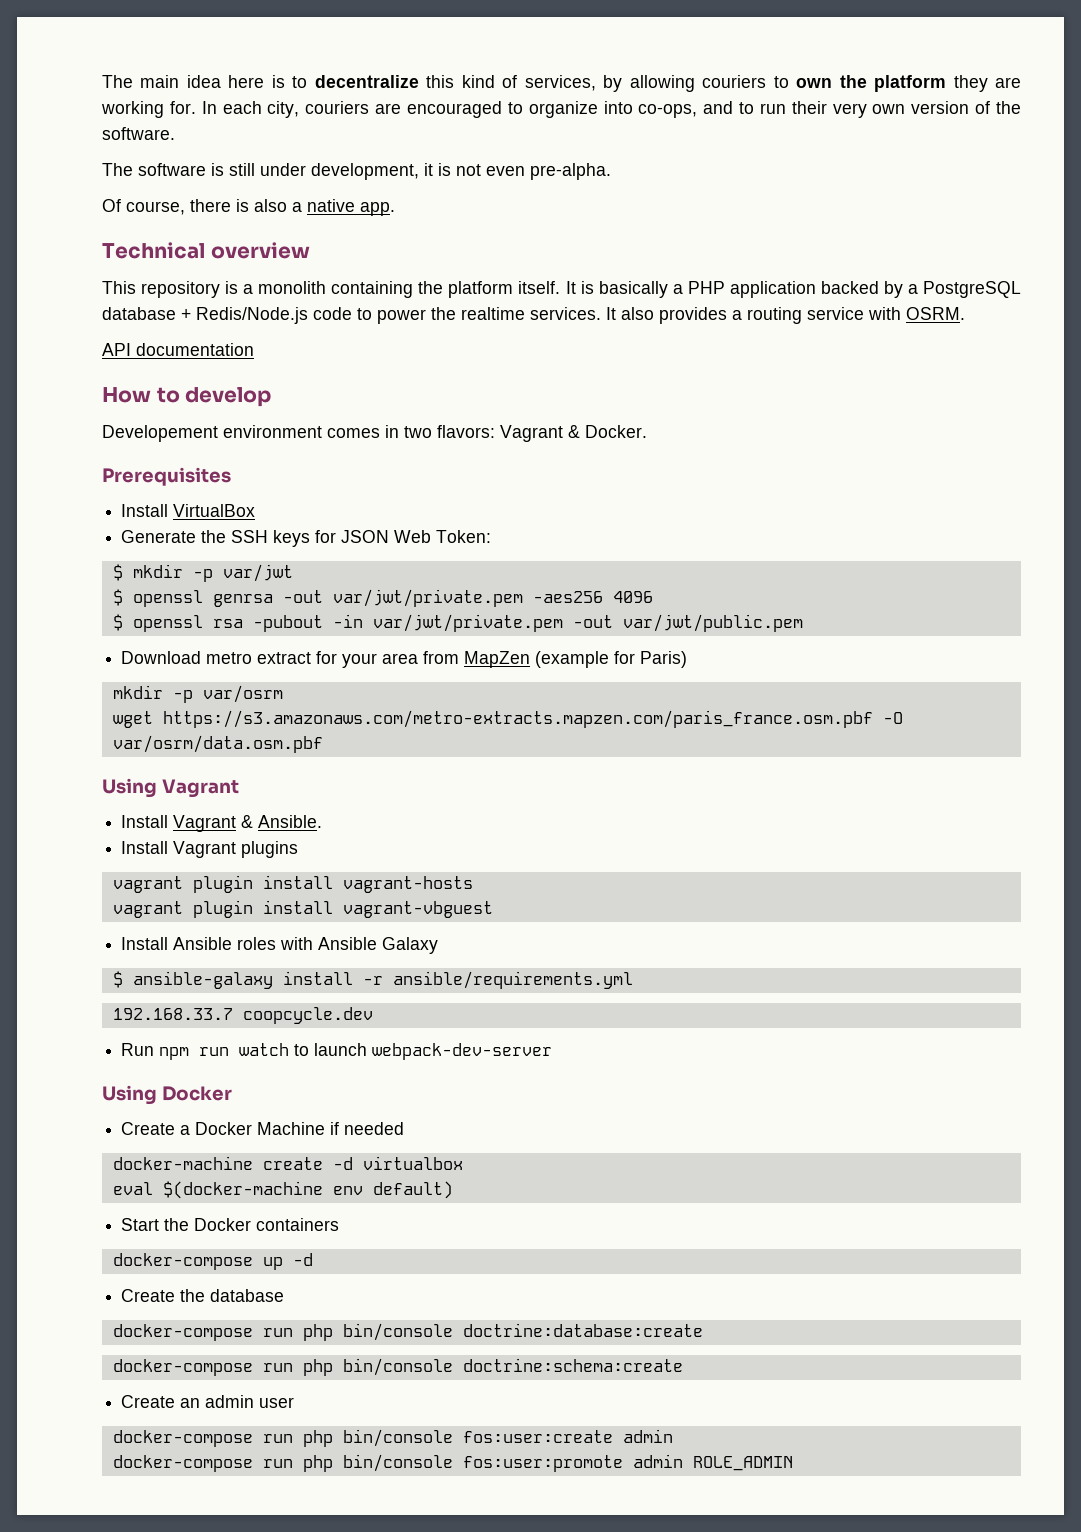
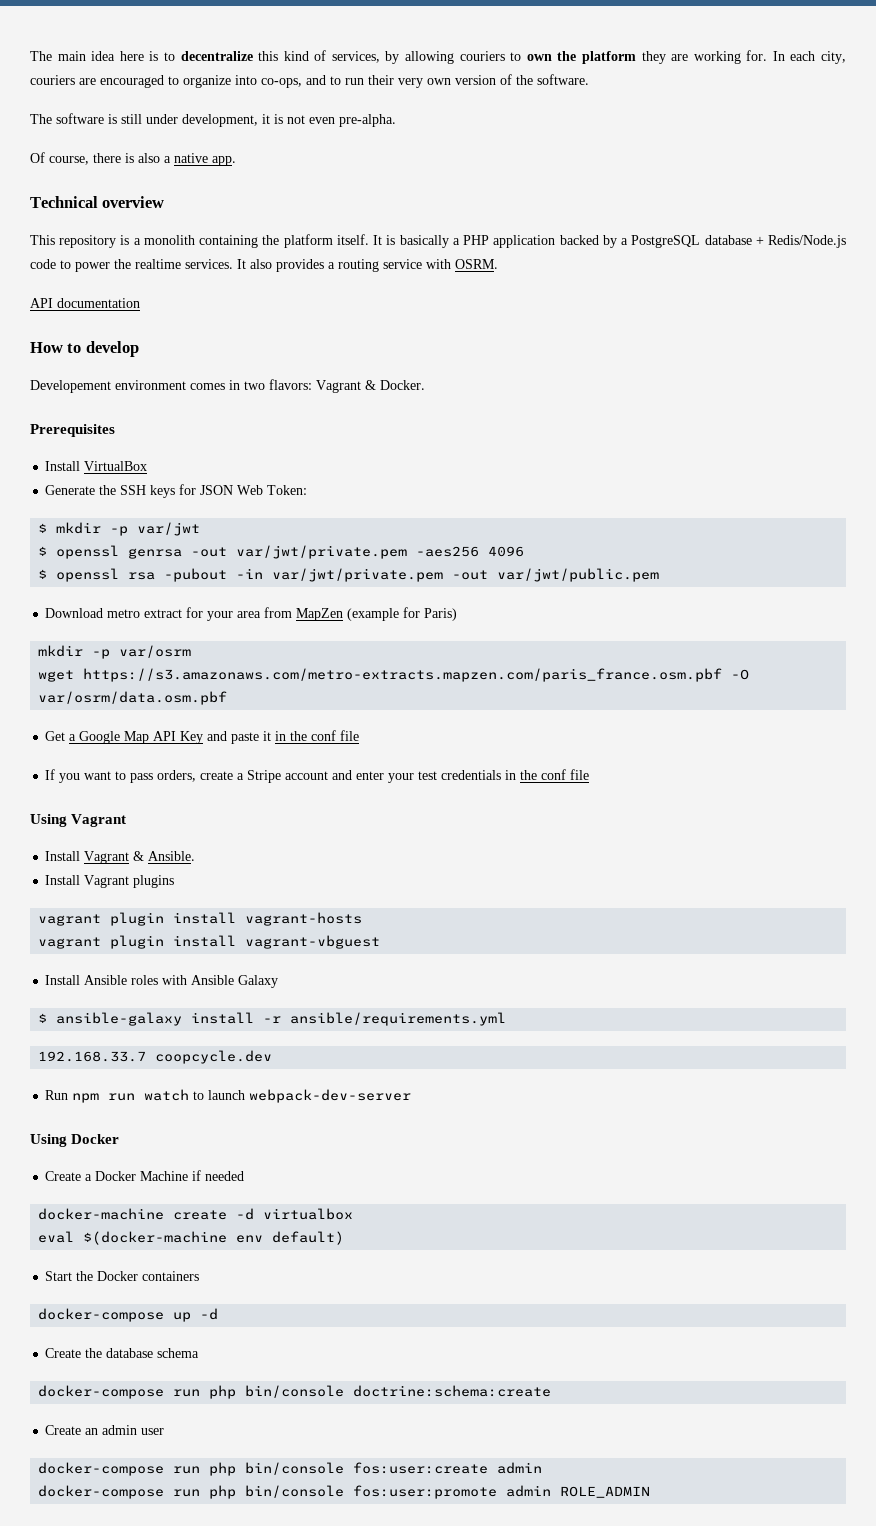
+ Get a Google Map API Key and paste it in the conf file
+ If you want to pass orders, create a Stripe account and enter your test credentials in the conf file
- Create the database
- docker-compose run php bin/console doctrine:database:create
+ Create the database schema

